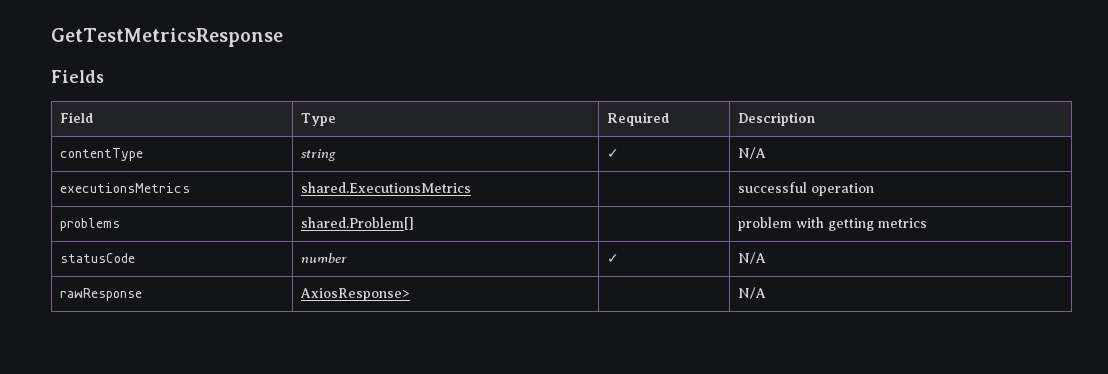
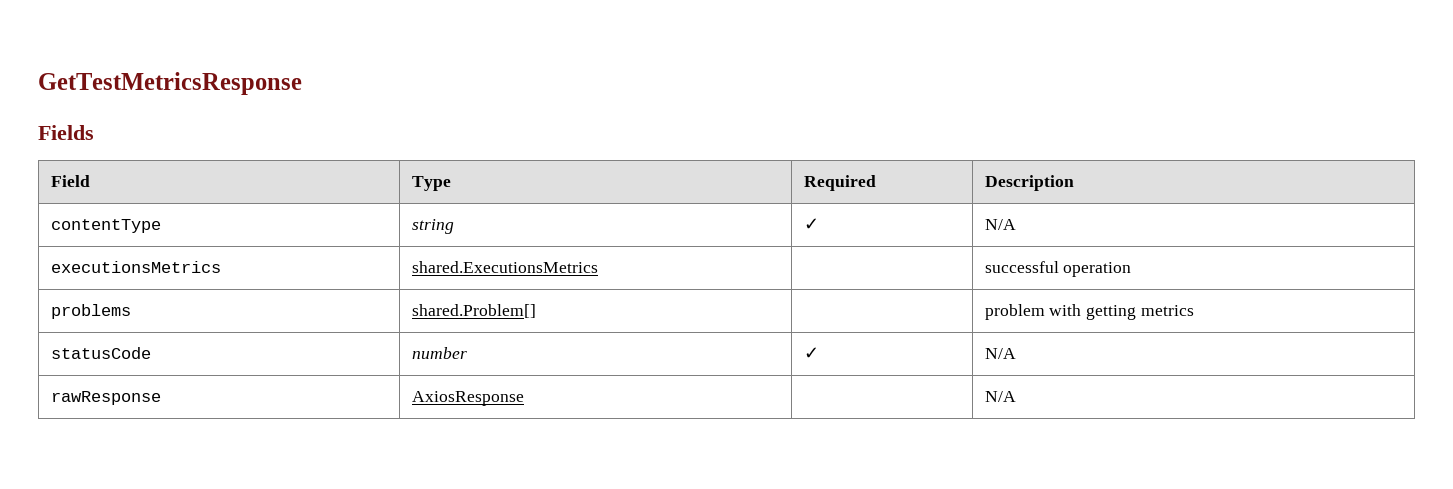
- rawResponse | AxiosResponse> | | N/A
+ rawResponse | AxiosResponse | | N/A

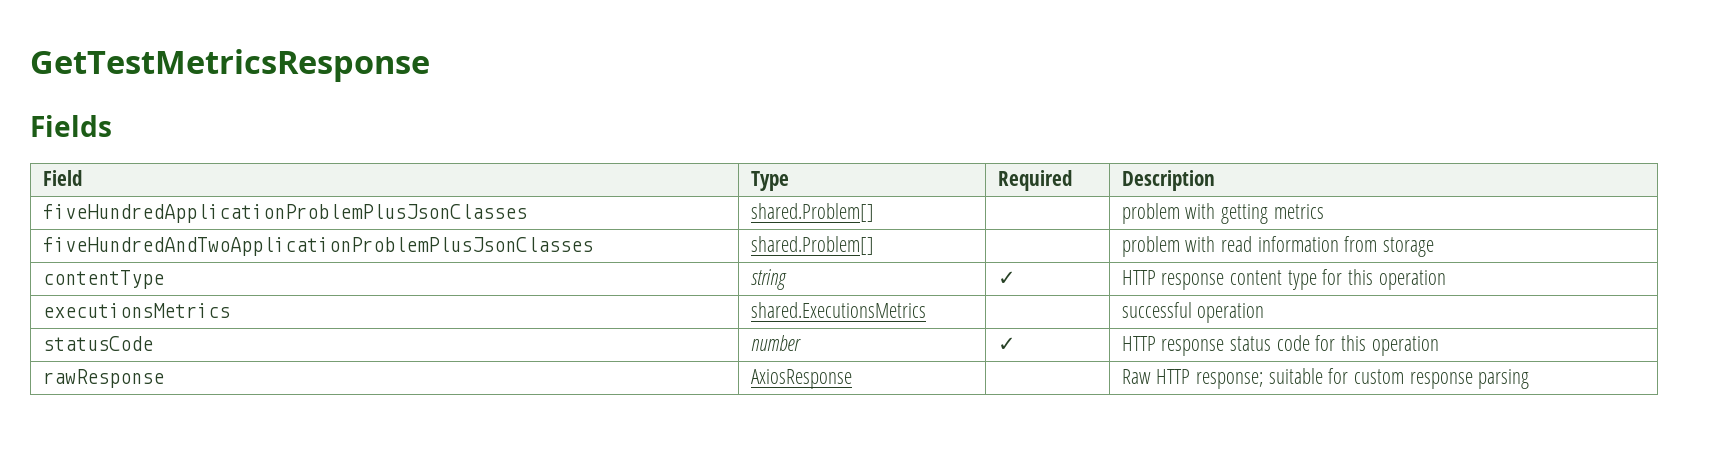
- contentType | string | ✓ | N/A
+ fiveHundredApplicationProblemPlusJsonClasses | shared.Problem[] | | problem with getting metrics
+ fiveHundredAndTwoApplicationProblemPlusJsonClasses | shared.Problem[] | | problem with read information from storage
+ contentType | string | ✓ | HTTP response content type for this operation
  executionsMetrics | shared.ExecutionsMetrics | | successful operation
- problems | shared.Problem[] | | problem with getting metrics
- statusCode | number | ✓ | N/A
- rawResponse | AxiosResponse | | N/A
+ statusCode | number | ✓ | HTTP response status code for this operation
+ rawResponse | AxiosResponse | | Raw HTTP response; suitable for custom response parsing

